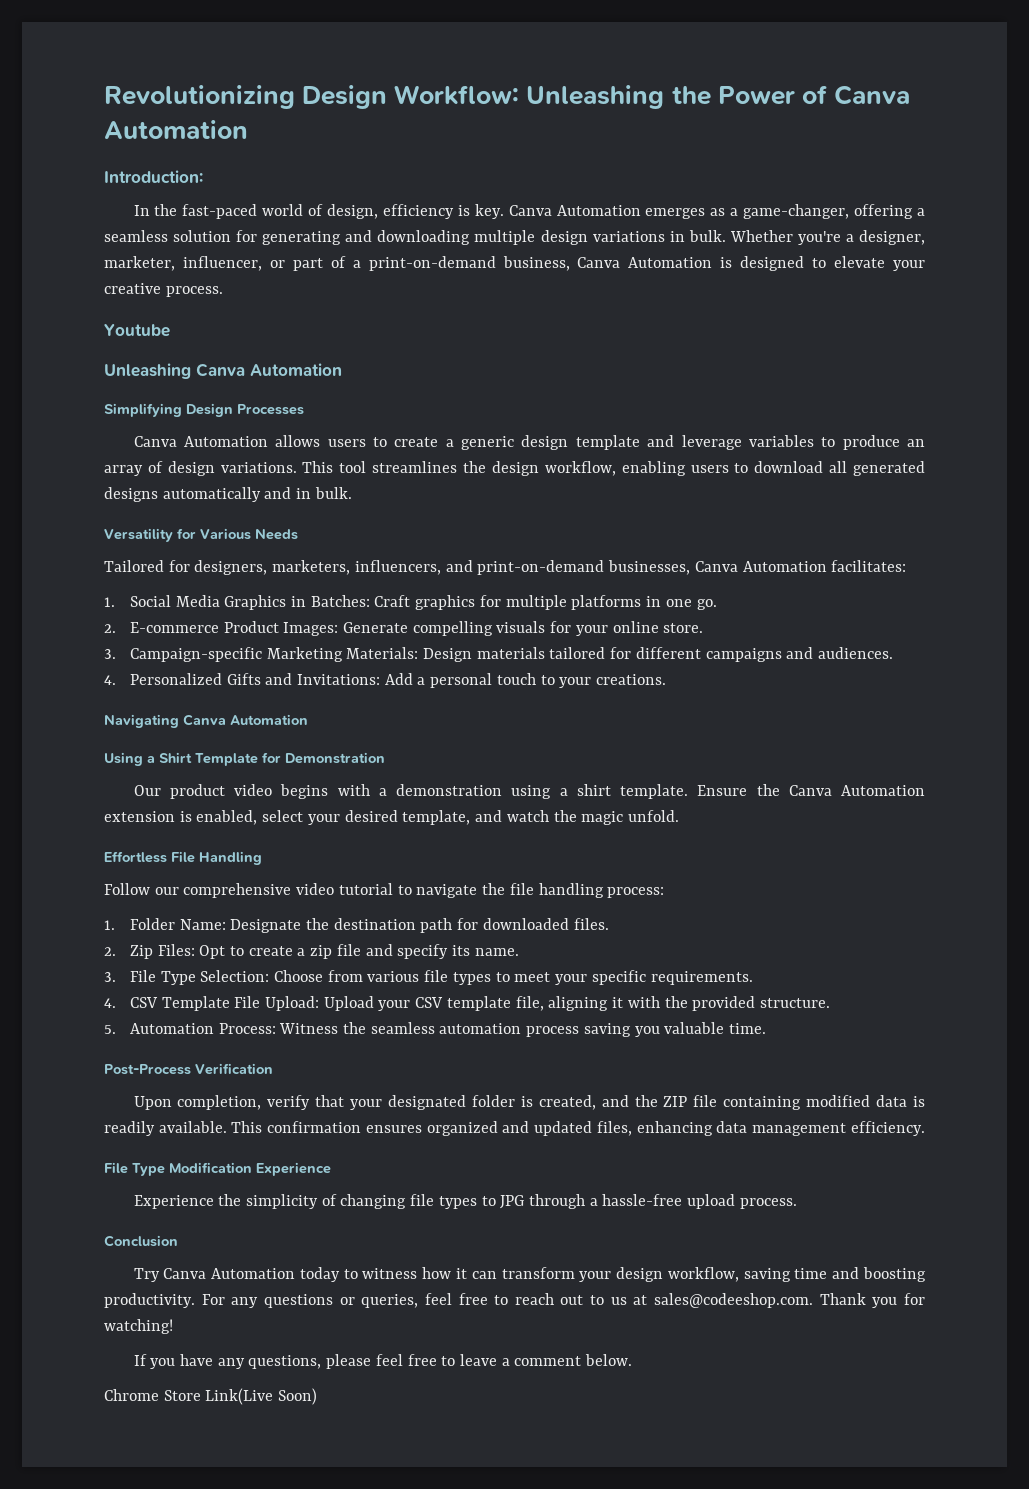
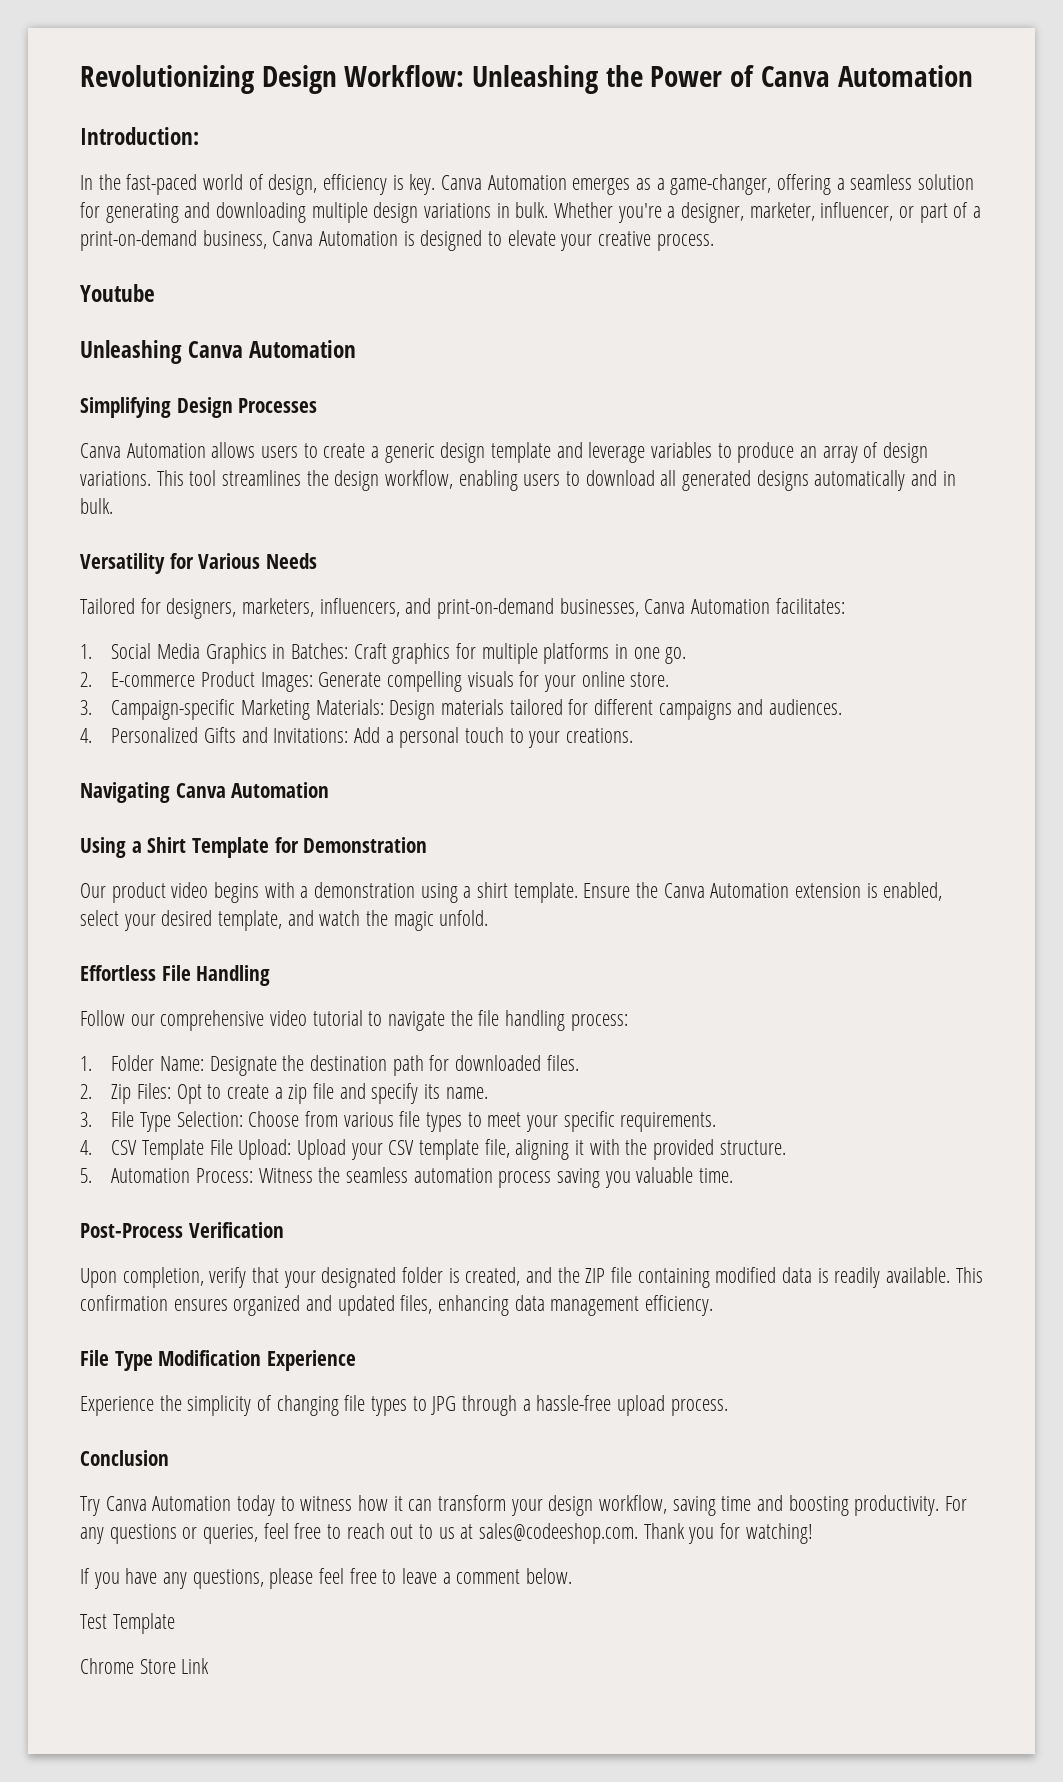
+ Test Template
- Chrome Store Link(Live Soon)
+ Chrome Store Link

